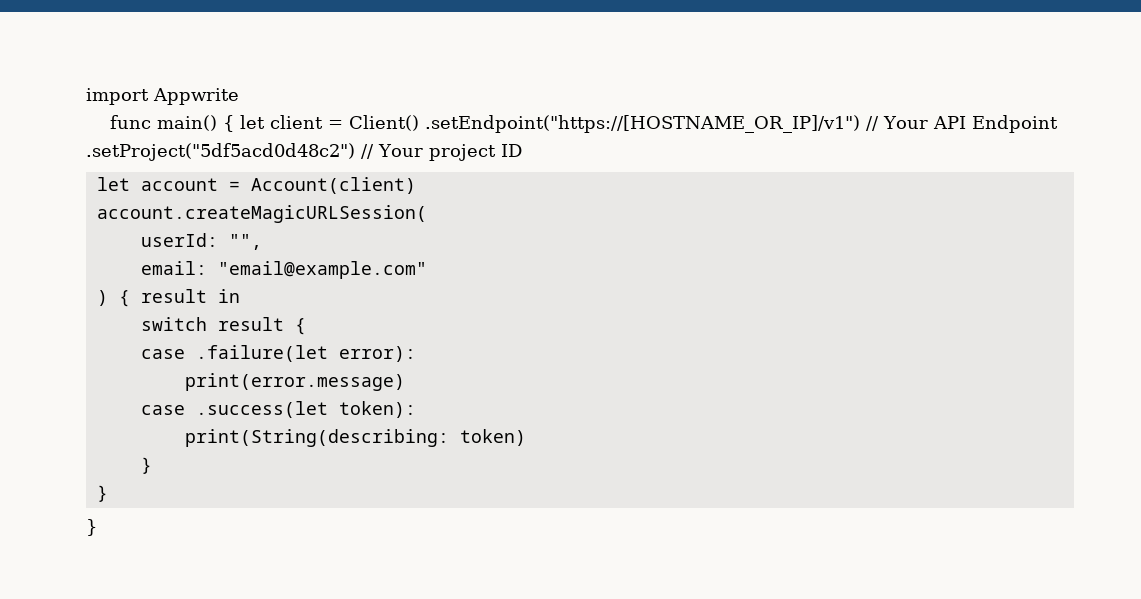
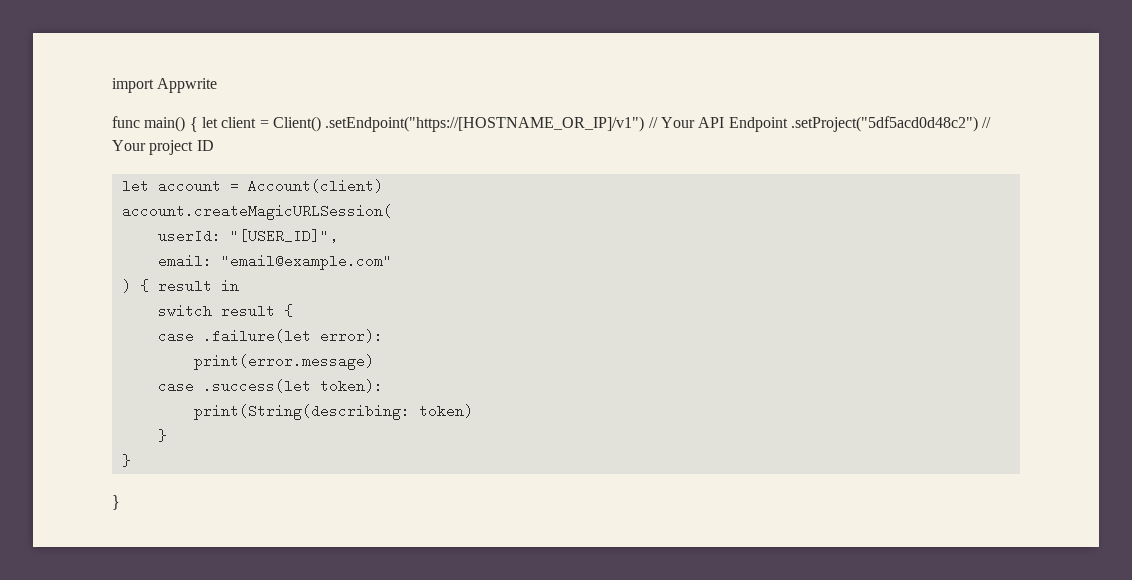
- userId: "",
+ userId: "[USER_ID]",

